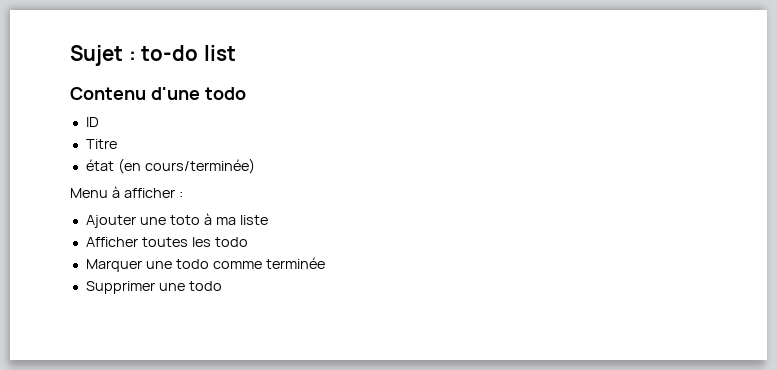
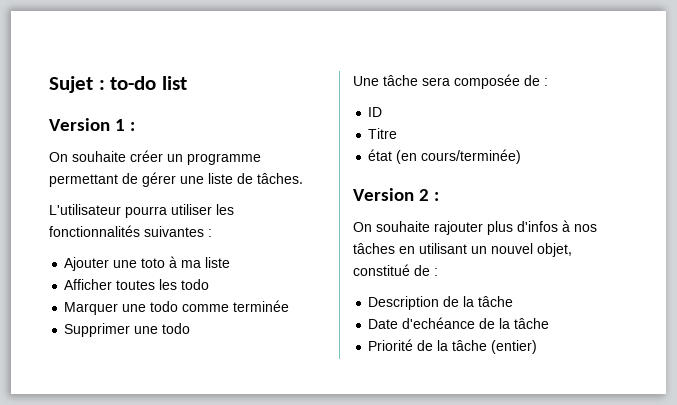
- Contenu d'une todo
- ID
- Titre
- état (en cours/terminée)
- Menu à afficher :
+ Version 1 :
+ On souhaite créer un programme permettant de gérer une liste de tâches.
+ L'utilisateur pourra utiliser les fonctionnalités suivantes :
+ Une tâche sera composée de :
+ ID
+ Titre
+ état (en cours/terminée)
+ Version 2 :
+ On souhaite rajouter plus d'infos à nos tâches en utilisant un nouvel objet, constitué de :
+ Description de la tâche
+ Date d'echéance de la tâche
+ Priorité de la tâche (entier)

